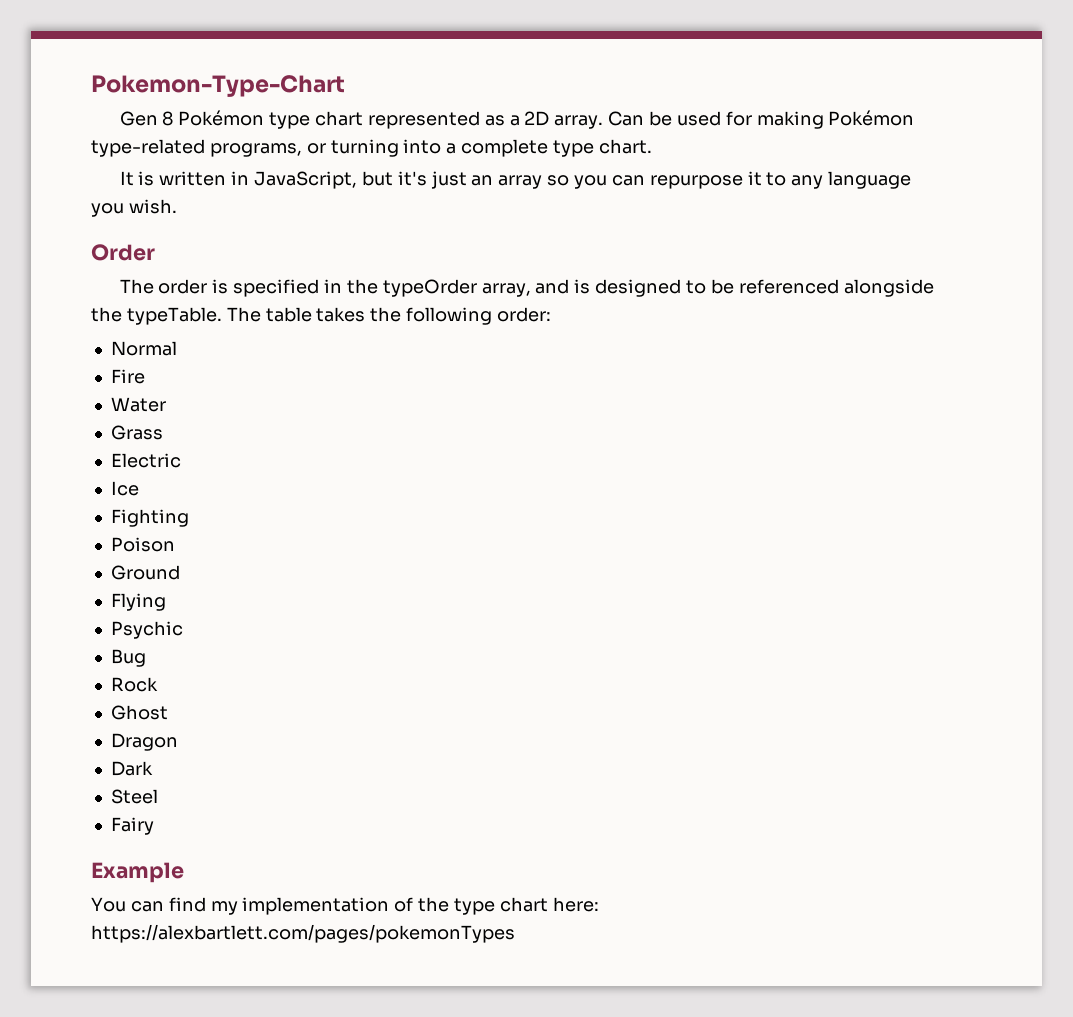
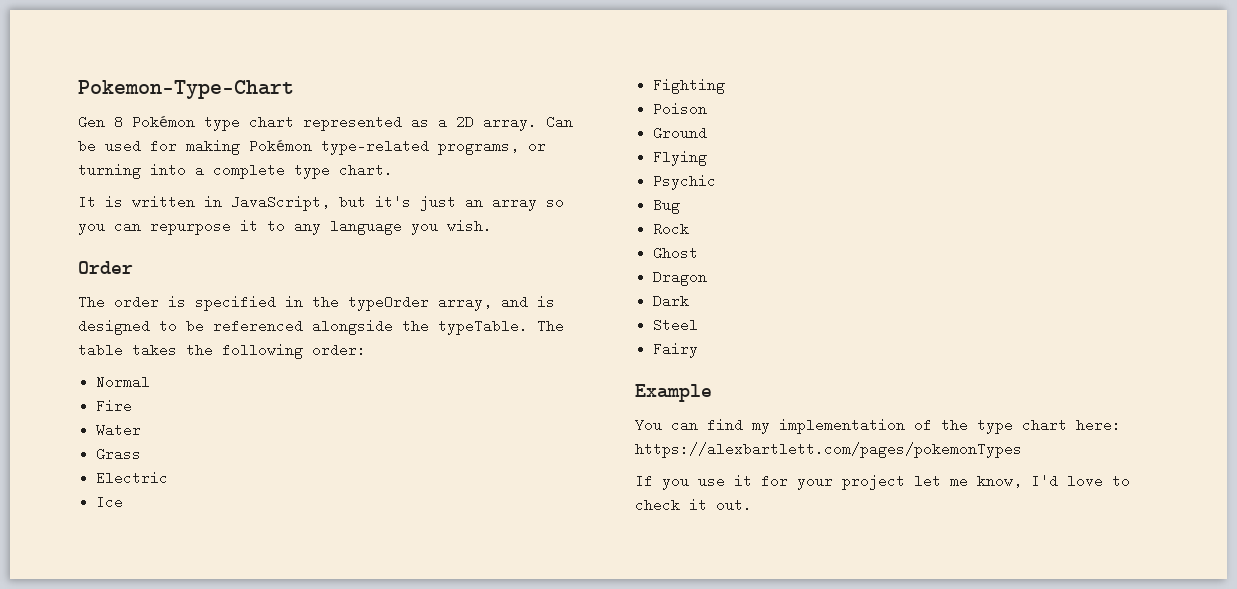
+ If you use it for your project let me know, I'd love to check it out.

